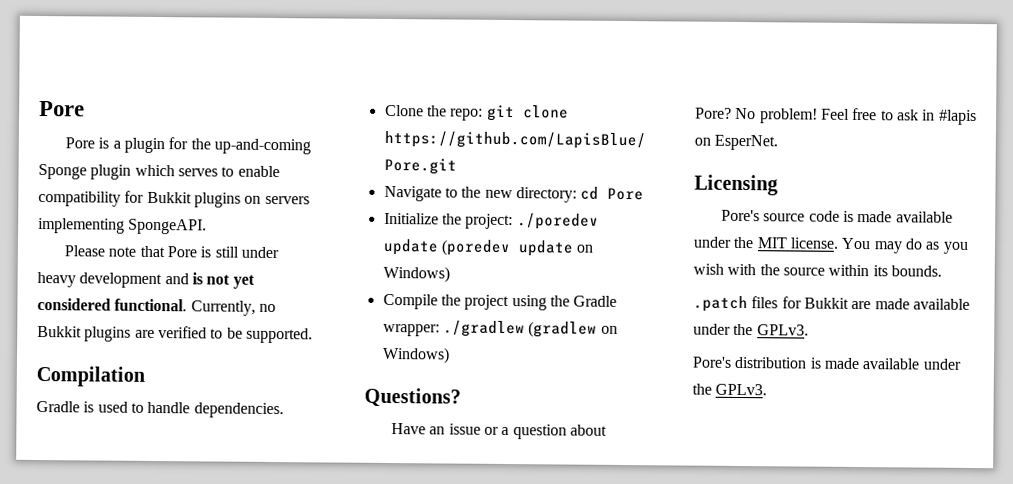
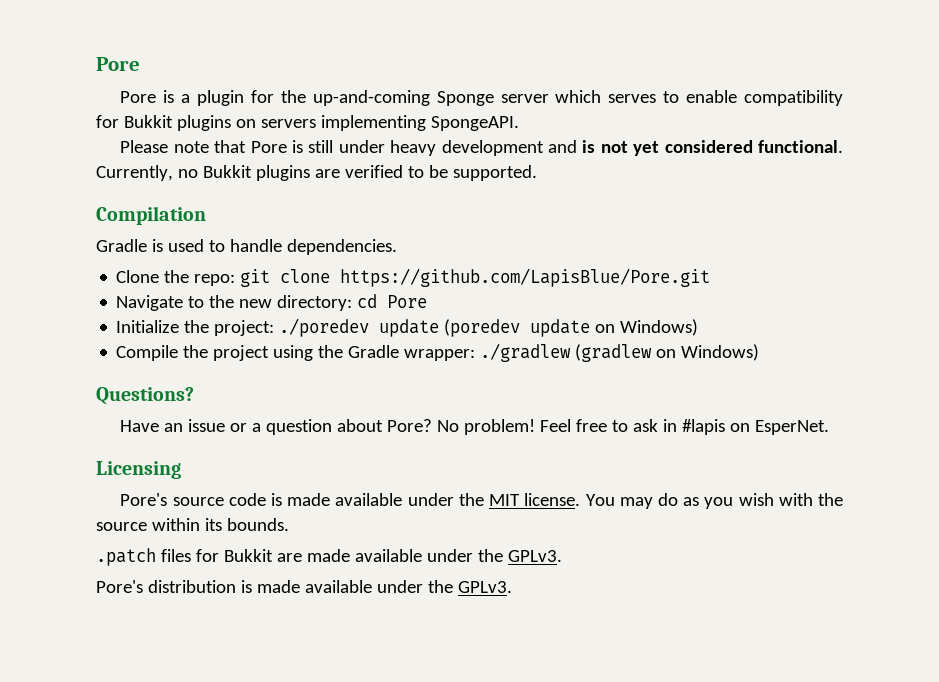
- Pore is a plugin for the up-and-coming Sponge plugin which serves to enable compatibility for Bukkit plugins on servers implementing SpongeAPI.
+ Pore is a plugin for the up-and-coming Sponge server which serves to enable compatibility for Bukkit plugins on servers implementing SpongeAPI.

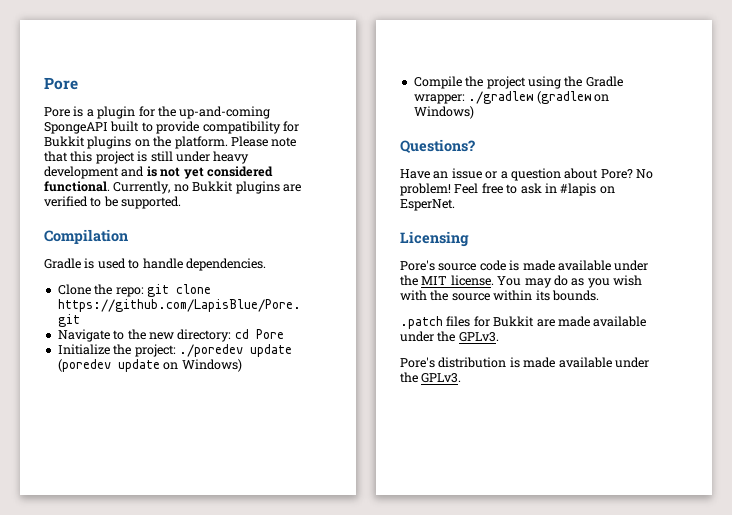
- Pore is a plugin for the up-and-coming Sponge server which serves to enable compatibility for Bukkit plugins on servers implementing SpongeAPI.
- Please note that Pore is still under heavy development and is not yet considered functional.
+ Pore is a plugin for the up-and-coming SpongeAPI built to provide compatibility for Bukkit plugins on the platform. Please note that this project is still under heavy development and is not yet considered functional.

